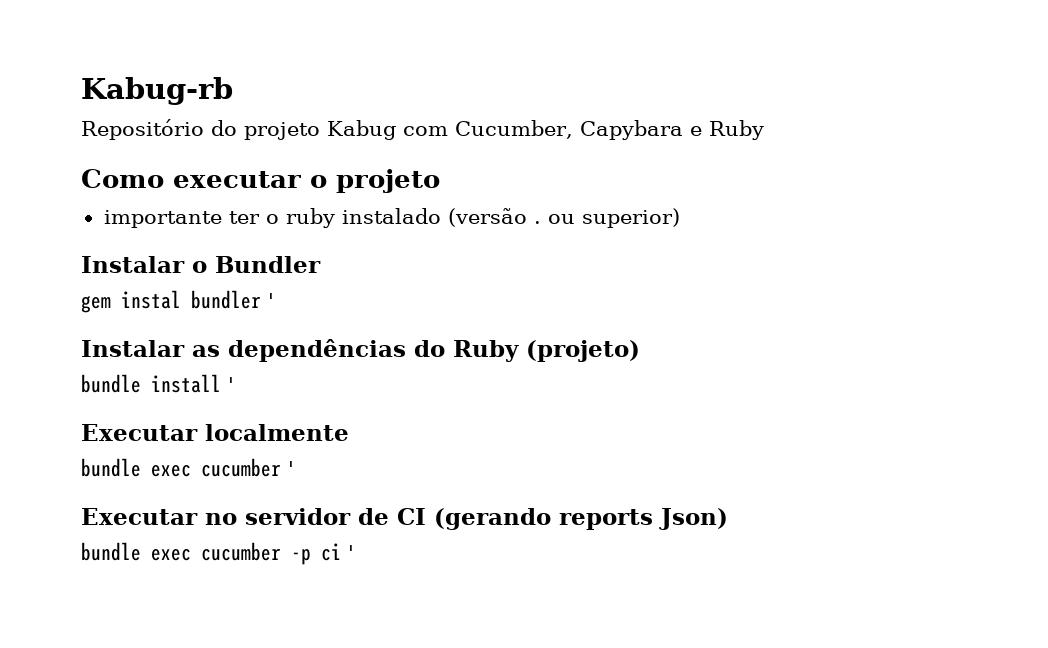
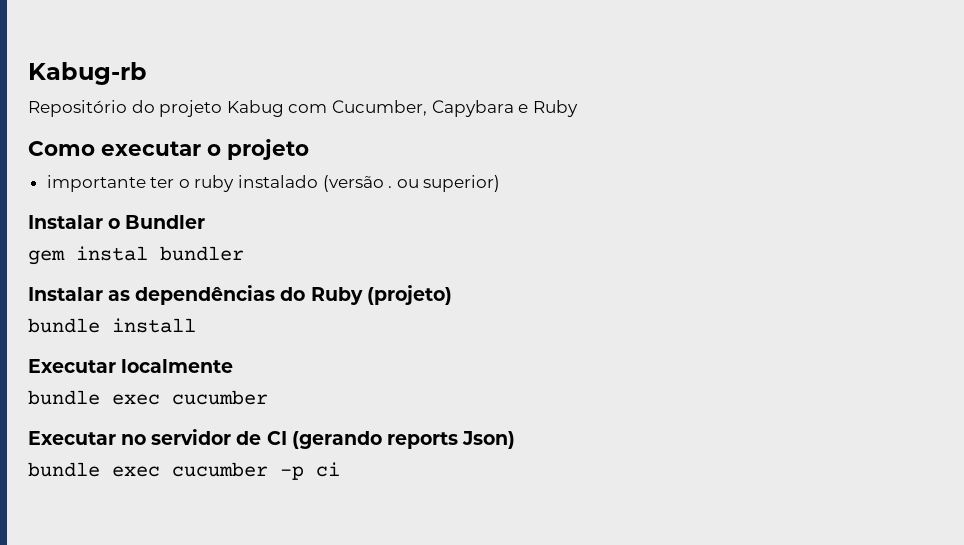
- gem instal bundler '
+ gem instal bundler
- bundle install '
+ bundle install
  Executar localmente
- bundle exec cucumber '
+ bundle exec cucumber
- bundle exec cucumber -p ci '
+ bundle exec cucumber -p ci

